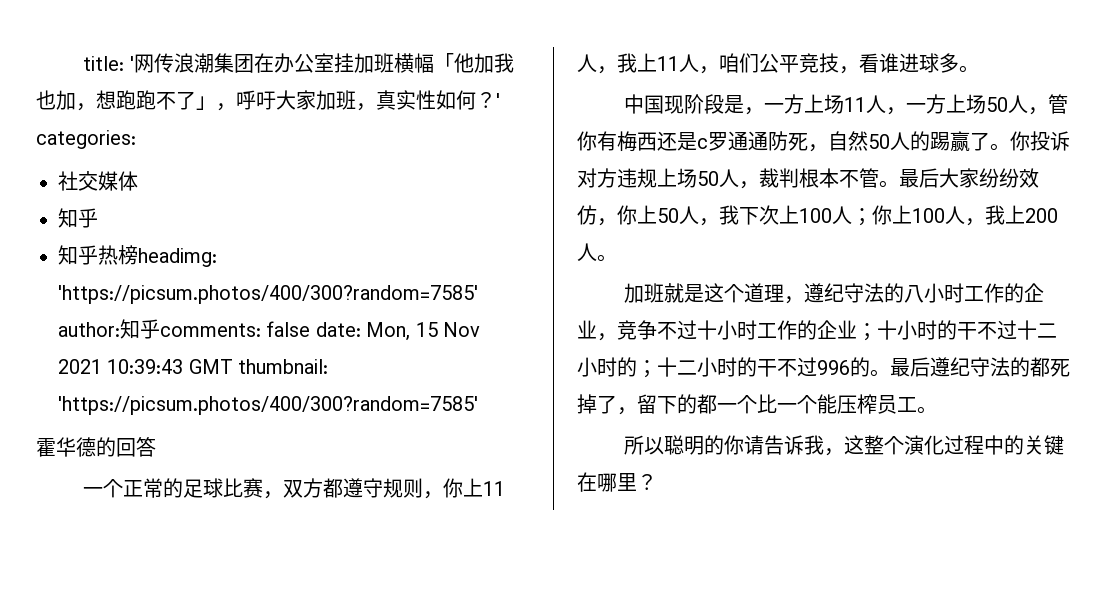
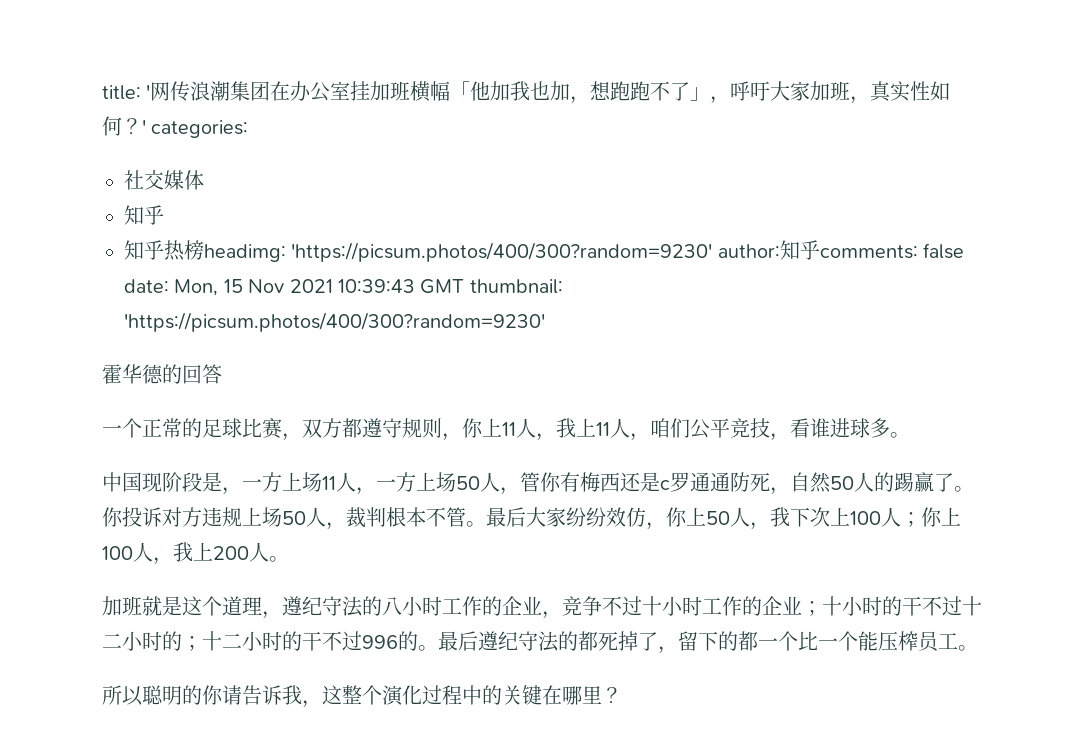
- 知乎热榜headimg: 'https://picsum.photos/400/300?random=7585' author:知乎comments: false date: Mon, 15 Nov 2021 10:39:43 GMT thumbnail: 'https://picsum.photos/400/300?random=7585'
+ 知乎热榜headimg: 'https://picsum.photos/400/300?random=9230' author:知乎comments: false date: Mon, 15 Nov 2021 10:39:43 GMT thumbnail: 'https://picsum.photos/400/300?random=9230'

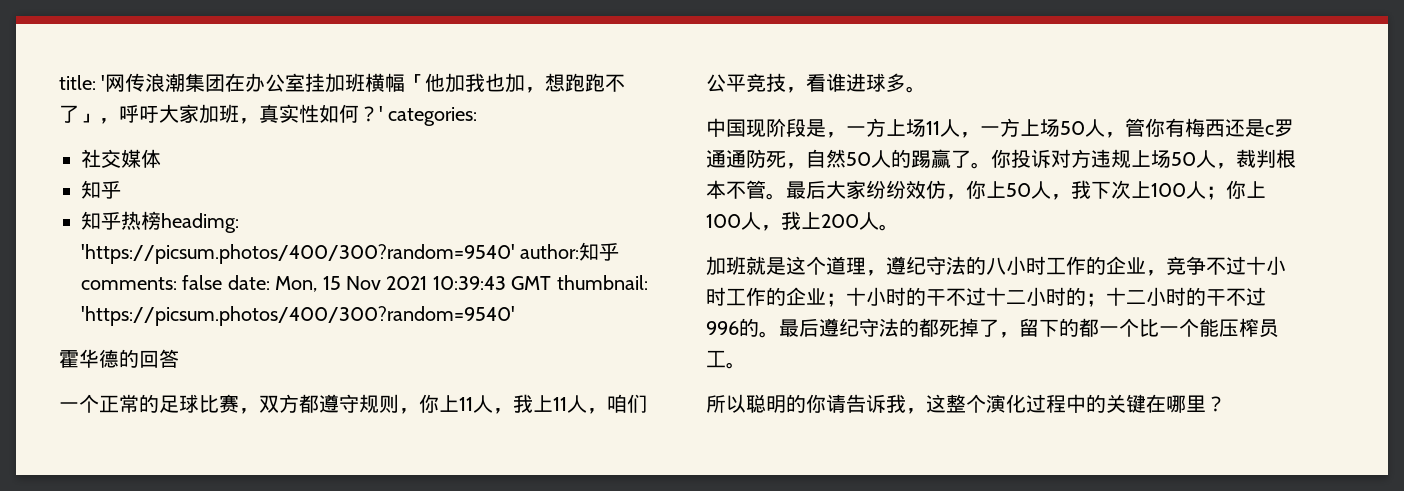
- 知乎热榜headimg: 'https://picsum.photos/400/300?random=9230' author:知乎comments: false date: Mon, 15 Nov 2021 10:39:43 GMT thumbnail: 'https://picsum.photos/400/300?random=9230'
+ 知乎热榜headimg: 'https://picsum.photos/400/300?random=9540' author:知乎comments: false date: Mon, 15 Nov 2021 10:39:43 GMT thumbnail: 'https://picsum.photos/400/300?random=9540'

